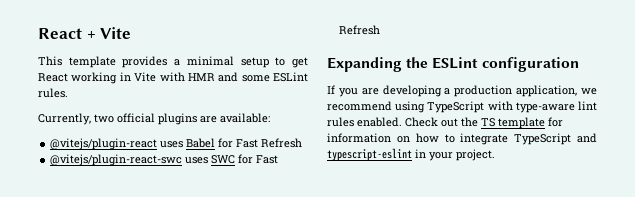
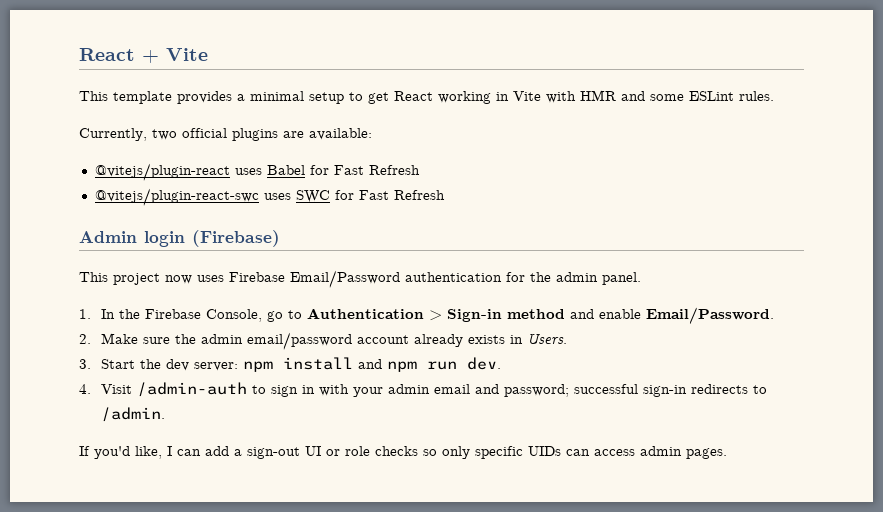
- Expanding the ESLint configuration
- If you are developing a production application, we recommend using TypeScript with type-aware lint rules enabled. Check out the TS template for information on how to integrate TypeScript and typescript-eslint in your project.
+ Admin login (Firebase)
+ This project now uses Firebase Email/Password authentication for the admin panel.
+ 1. In the Firebase Console, go to Authentication > Sign-in method and enable Email/Password.
+ 2. Make sure the admin email/password account already exists in Users.
+ 3. Start the dev server: npm install and npm run dev.
+ 4. Visit /admin-auth to sign in with your admin email and password; successful sign-in redirects to /admin.
+ If you'd like, I can add a sign-out UI or role checks so only specific UIDs can access admin pages.

